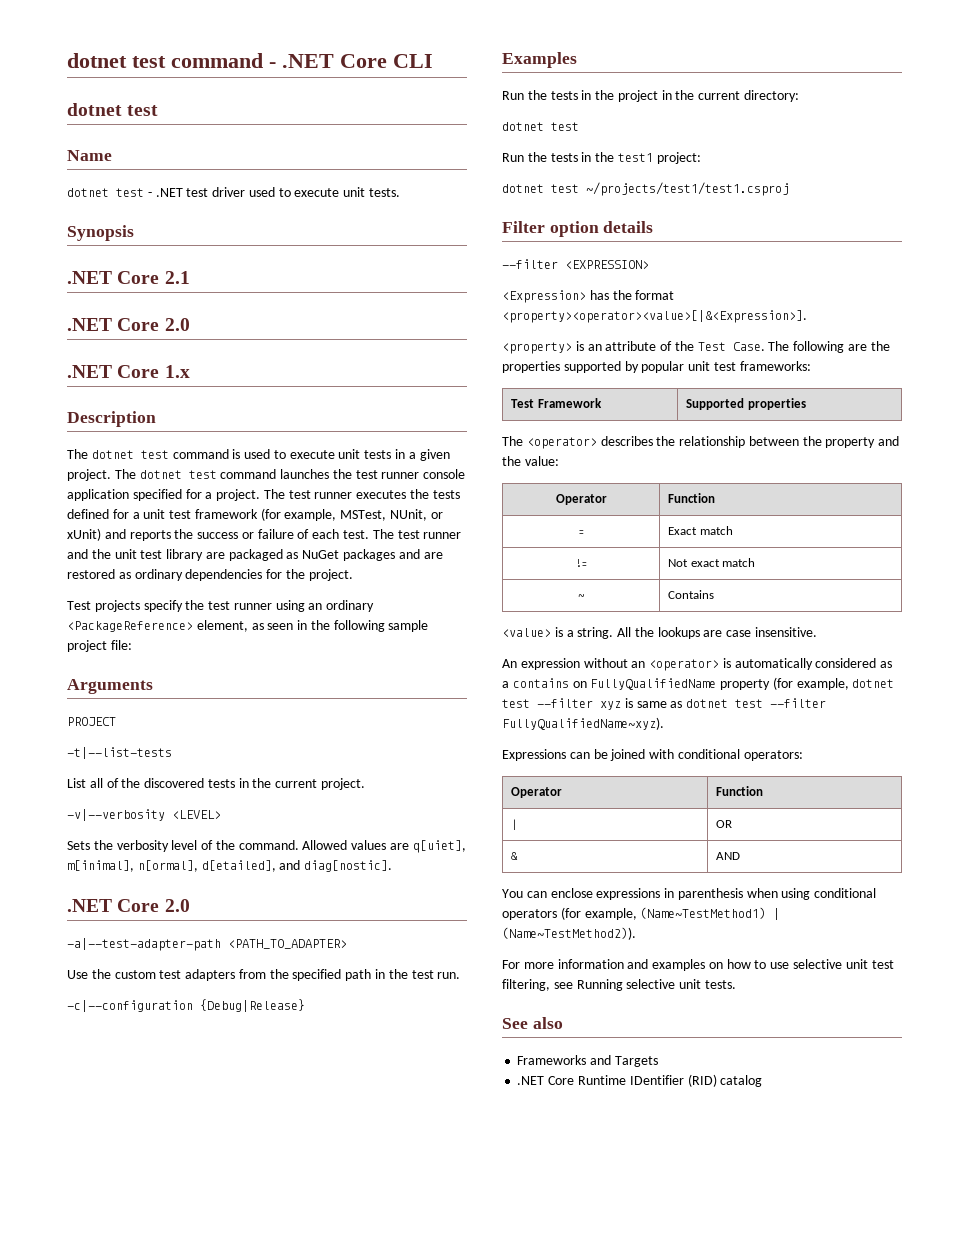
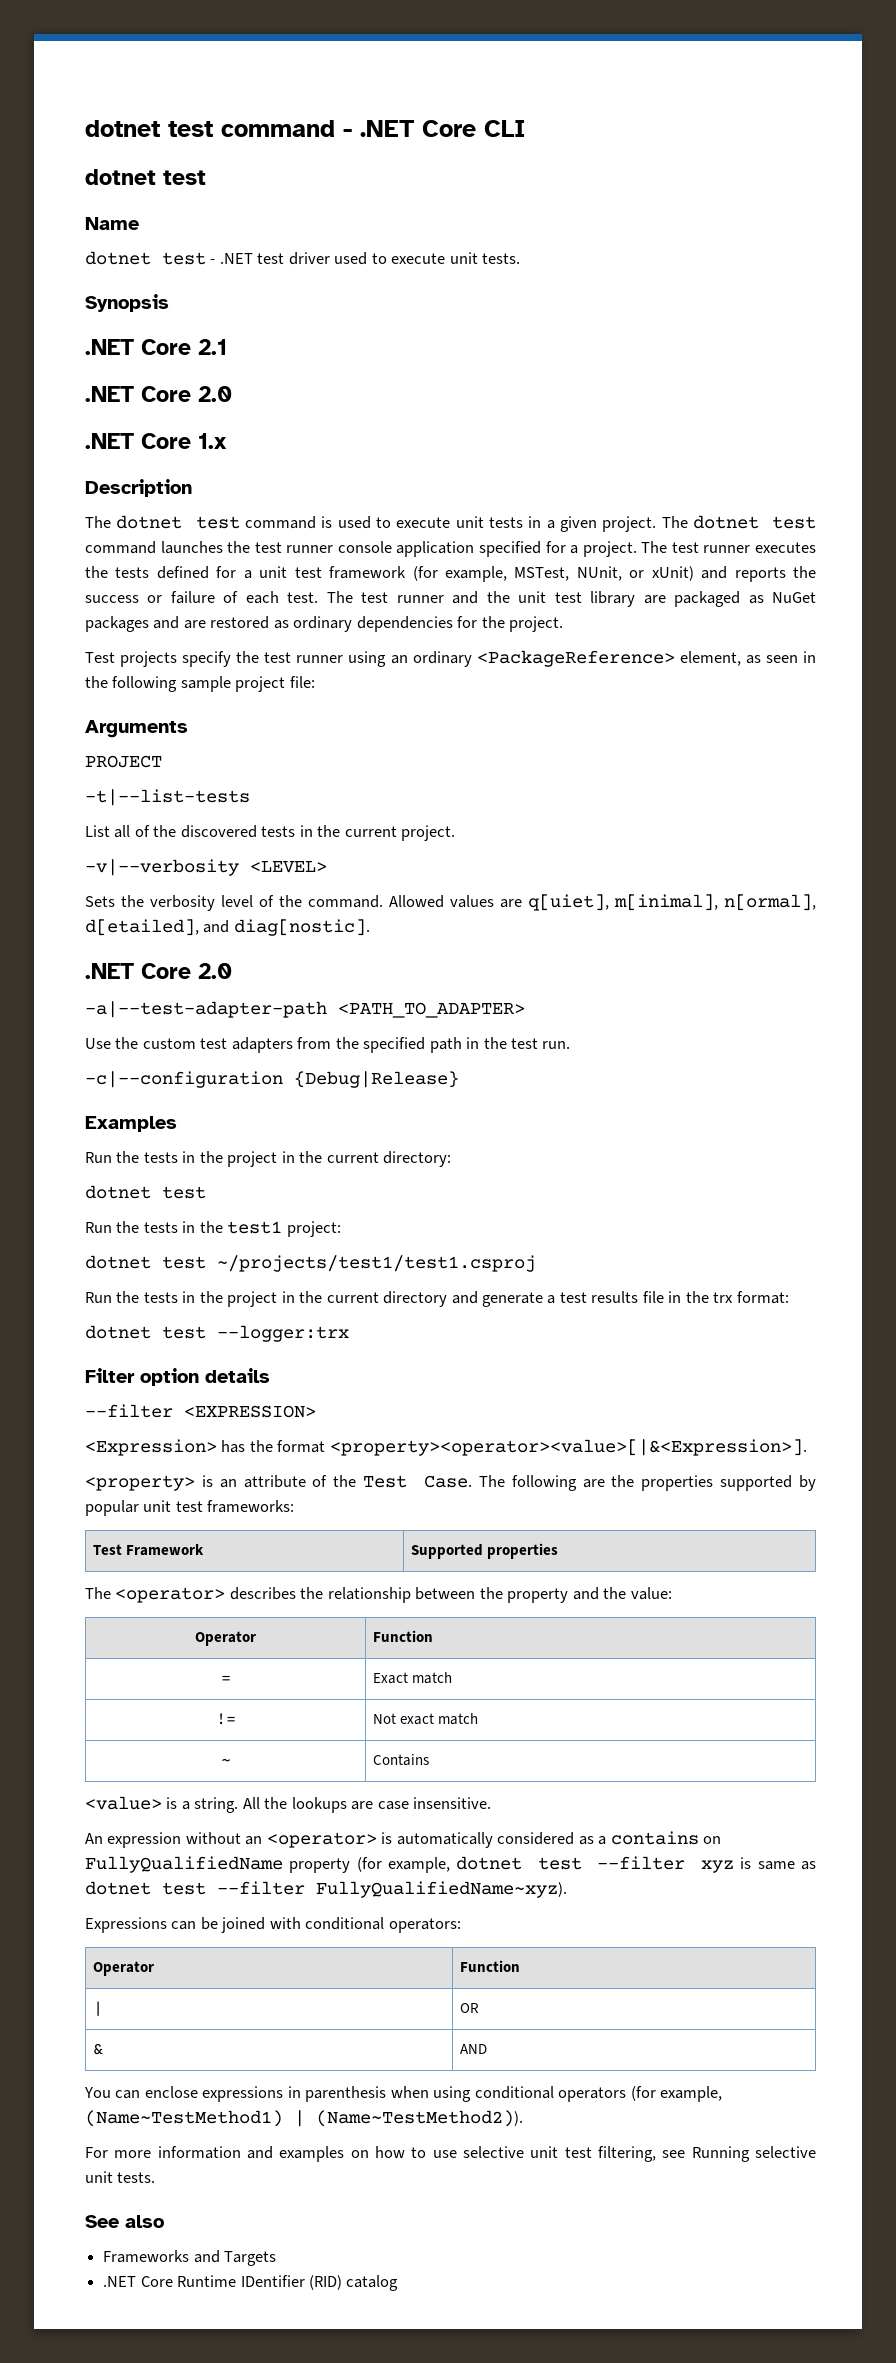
+ Run the tests in the project in the current directory and generate a test results file in the trx format:
+ dotnet test --logger:trx

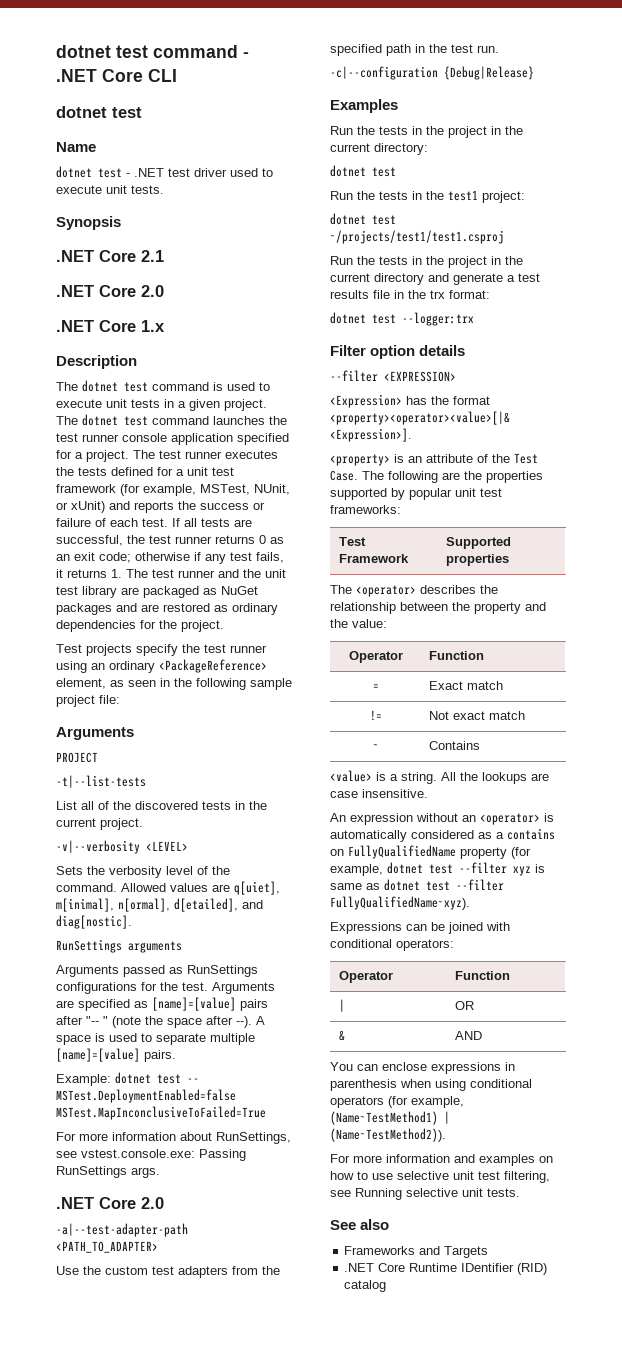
- The test runner and the unit test library are packaged as NuGet packages and are restored as ordinary dependencies for the project.
+ If all tests are successful, the test runner returns 0 as an exit code; otherwise if any test fails, it returns 1. The test runner and the unit test library are packaged as NuGet packages and are restored as ordinary dependencies for the project.
+ RunSettings arguments
+ Arguments passed as RunSettings configurations for the test. Arguments are specified as [name]=[value] pairs after "-- " (note the space after --). A space is used to separate multiple [name]=[value] pairs.
+ Example: dotnet test -- MSTest.DeploymentEnabled=false MSTest.MapInconclusiveToFailed=True
+ For more information about RunSettings, see vstest.console.exe: Passing RunSettings args.

